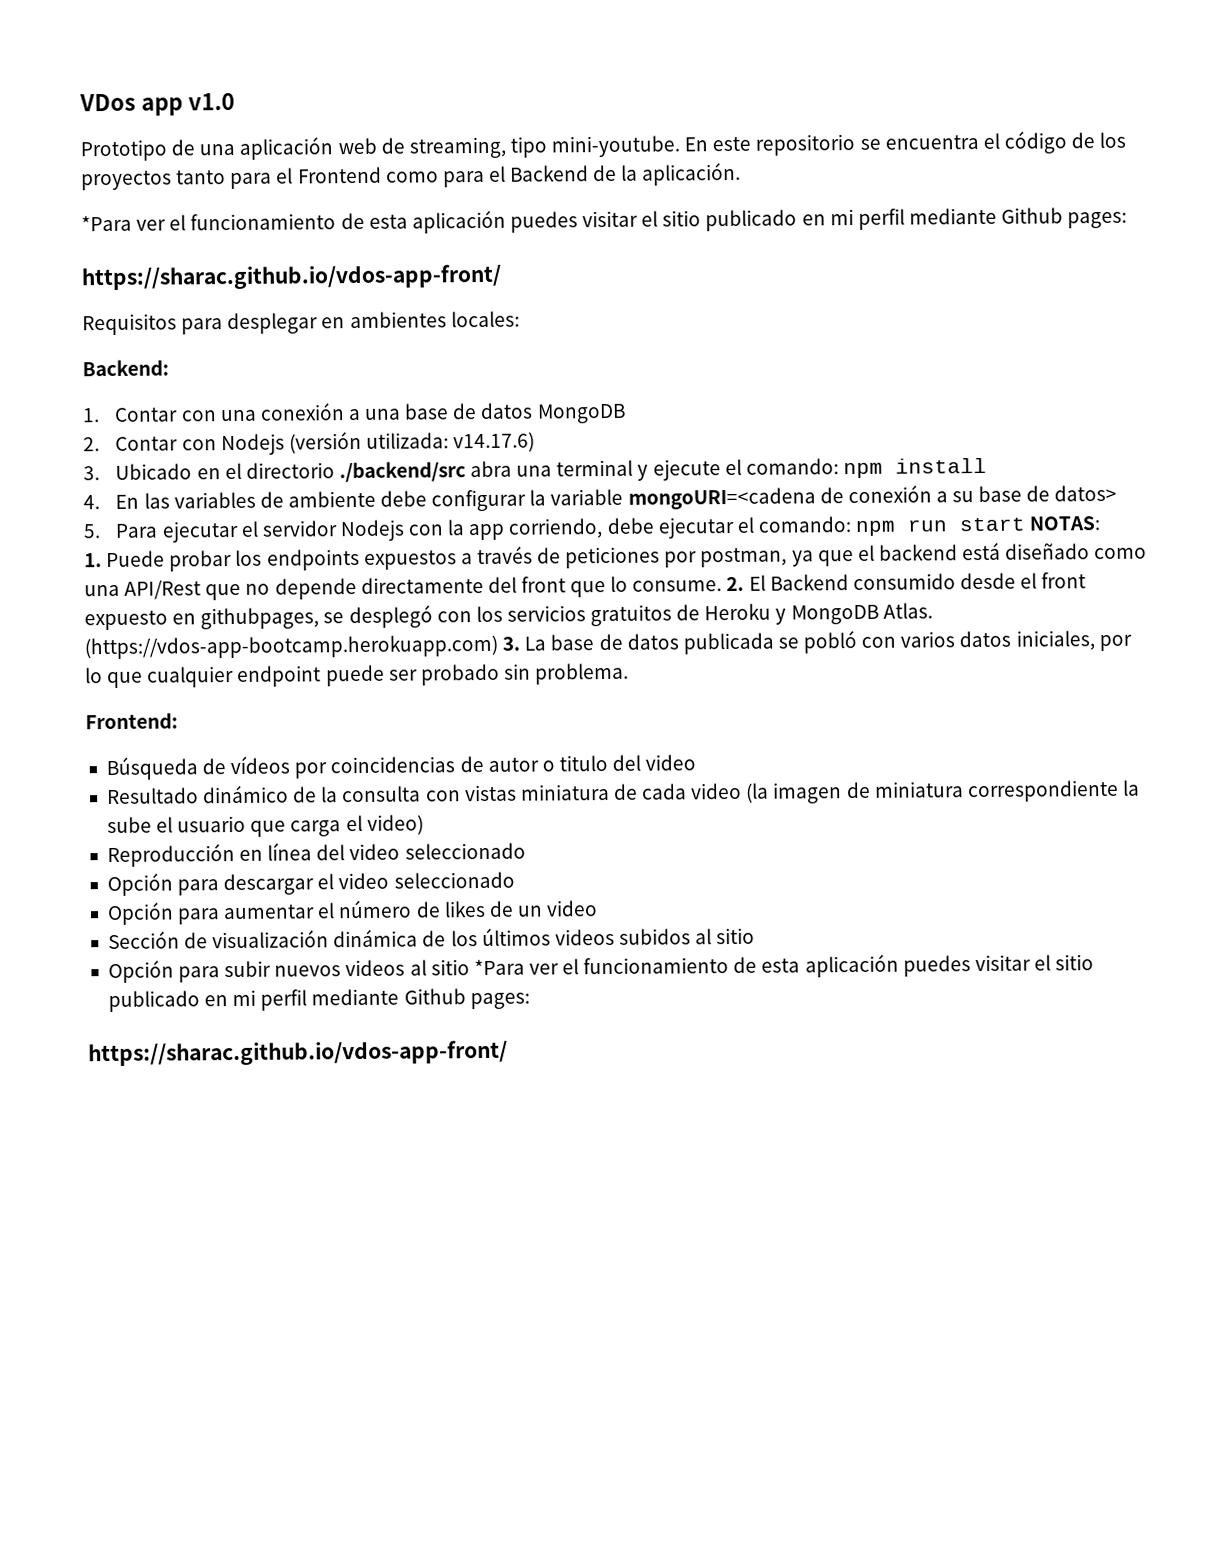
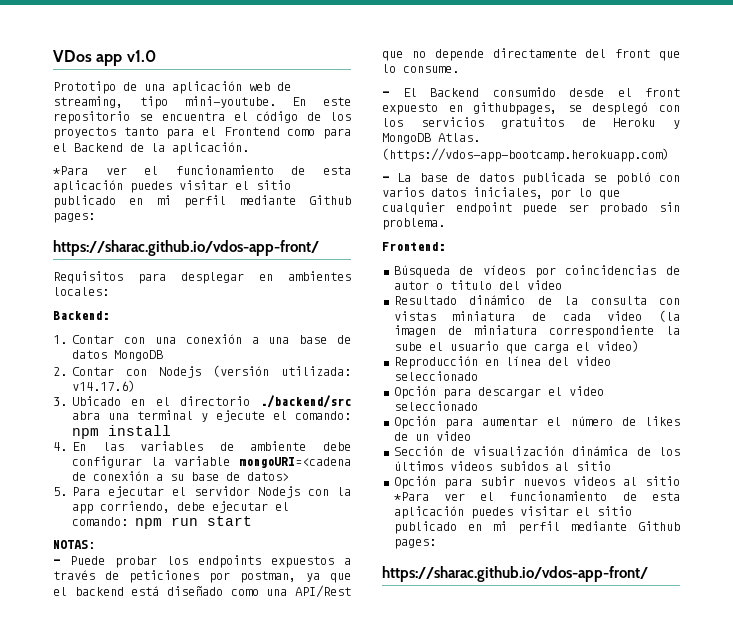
- 5. Para ejecutar el servidor Nodejs con la app corriendo, debe ejecutar el comando: npm run start NOTAS:
+ 5. Para ejecutar el servidor Nodejs con la app corriendo, debe ejecutar el comando: npm run start
+ NOTAS:
- 1. Puede probar los endpoints expuestos a través de peticiones por postman, ya que el backend está diseñado como una API/Rest que no depende directamente del front que lo consume. 2. El Backend consumido desde el front expuesto en githubpages, se desplegó con los servicios gratuitos de Heroku y MongoDB Atlas.
+ - Puede probar los endpoints expuestos a través de peticiones por postman, ya que el backend está diseñado como una API/Rest que no depende directamente del front que lo consume.
+ - El Backend consumido desde el front expuesto en githubpages, se desplegó con los servicios gratuitos de Heroku y MongoDB Atlas.
- (https://vdos-app-bootcamp.herokuapp.com) 3. La base de datos publicada se pobló con varios datos iniciales, por lo que cualquier endpoint puede ser probado sin problema.
+ (https://vdos-app-bootcamp.herokuapp.com)
+ - La base de datos publicada se pobló con varios datos iniciales, por lo que cualquier endpoint puede ser probado sin problema.

